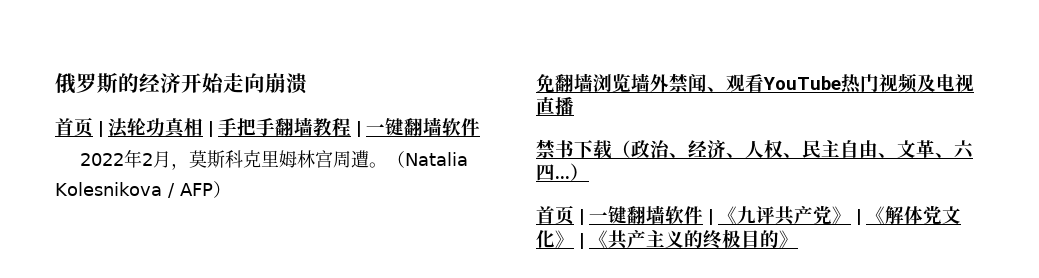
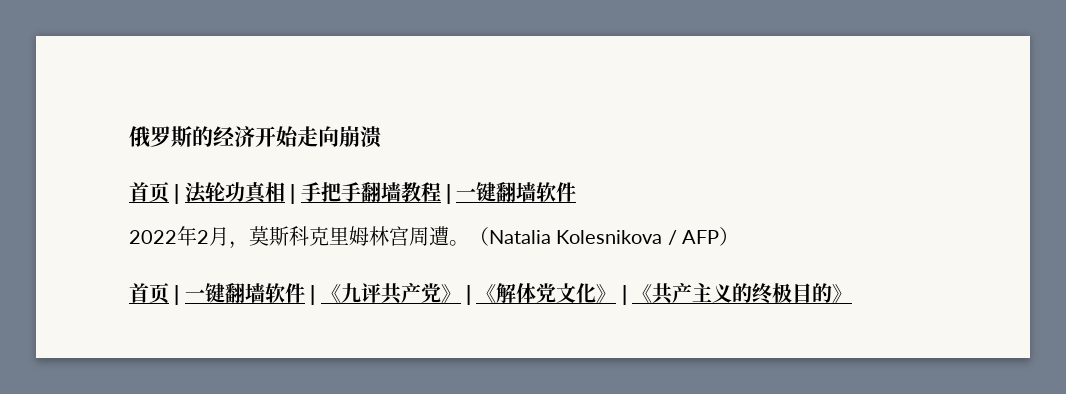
- 免翻墙浏览墙外禁闻、观看YouTube热门视频及电视直播
- 禁书下载（政治、经济、人权、民主自由、文革、六四...）

